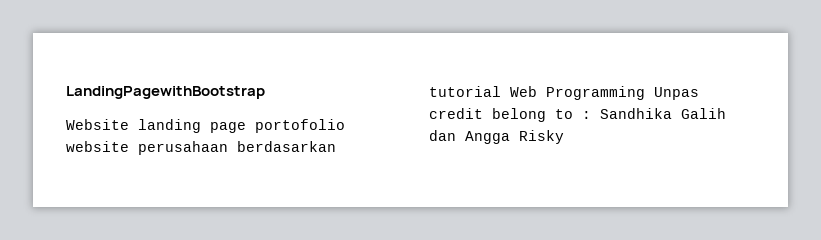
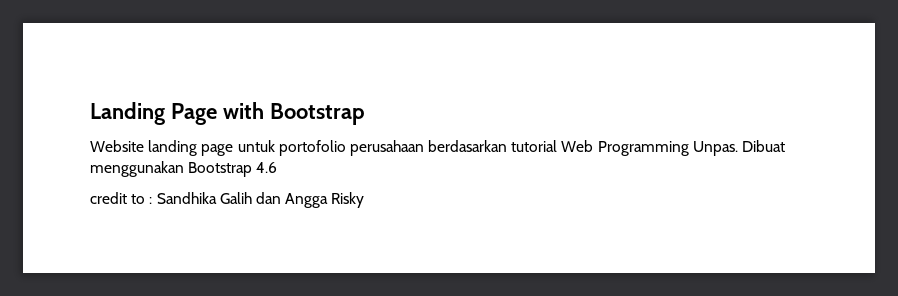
- LandingPagewithBootstrap
+ Landing Page with Bootstrap
- Website landing page portofolio website perusahaan berdasarkan tutorial Web Programming Unpas credit belong to : Sandhika Galih dan Angga Risky
+ Website landing page untuk portofolio perusahaan berdasarkan tutorial Web Programming Unpas. Dibuat menggunakan Bootstrap 4.6
+ credit to : Sandhika Galih dan Angga Risky

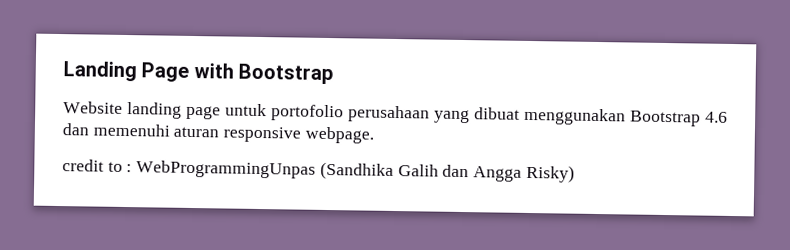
- Website landing page untuk portofolio perusahaan berdasarkan tutorial Web Programming Unpas. Dibuat menggunakan Bootstrap 4.6
+ Website landing page untuk portofolio perusahaan yang dibuat menggunakan Bootstrap 4.6 dan memenuhi aturan responsive webpage.
- credit to : Sandhika Galih dan Angga Risky
+ credit to : WebProgrammingUnpas (Sandhika Galih dan Angga Risky)

